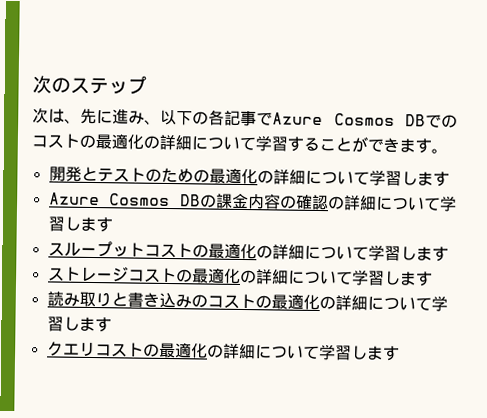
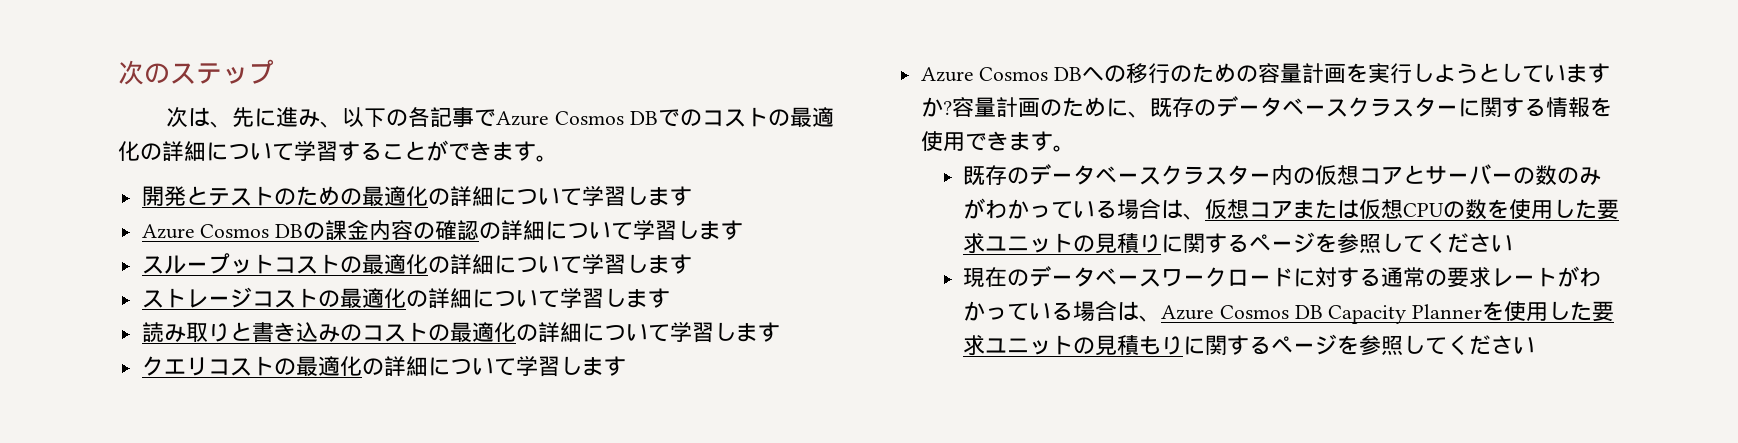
+ Azure Cosmos DBへの移行のための容量計画を実行しようとしていますか?容量計画のために、既存のデータベースクラスターに関する情報を使用できます。
+ 既存のデータベースクラスター内の仮想コアとサーバーの数のみがわかっている場合は、仮想コアまたは仮想CPUの数を使用した要求ユニットの見積りに関するページを参照してください
+ 現在のデータベースワークロードに対する通常の要求レートがわかっている場合は、Azure Cosmos DB Capacity Plannerを使用した要求ユニットの見積もりに関するページを参照してください

